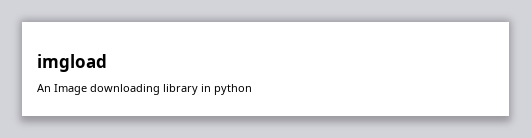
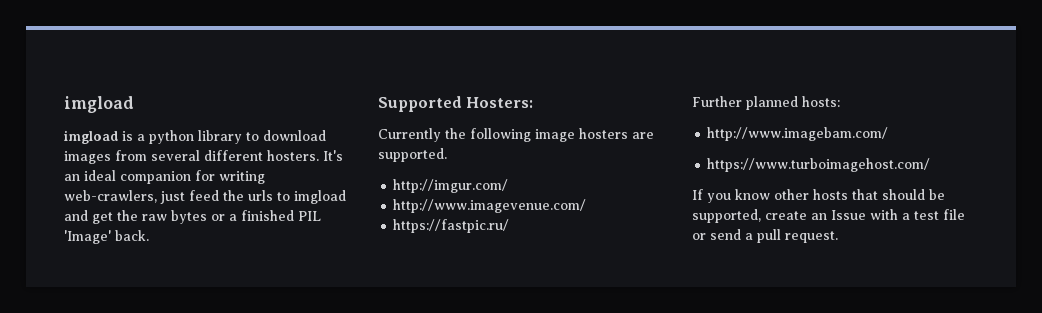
- An Image downloading library in python
+ imgload is a python library to download images from several different hosters. It's an ideal companion for writing web-crawlers, just feed the urls to imgload and get the raw bytes or a finished PIL 'Image' back.
+ Supported Hosters:
+ Currently the following image hosters are supported.
+ http://imgur.com/
+ http://www.imagevenue.com/
+ https://fastpic.ru/
+ Further planned hosts:
+ http://www.imagebam.com/
+ https://www.turboimagehost.com/
+ If you know other hosts that should be supported, create an Issue with a test file or send a pull request.

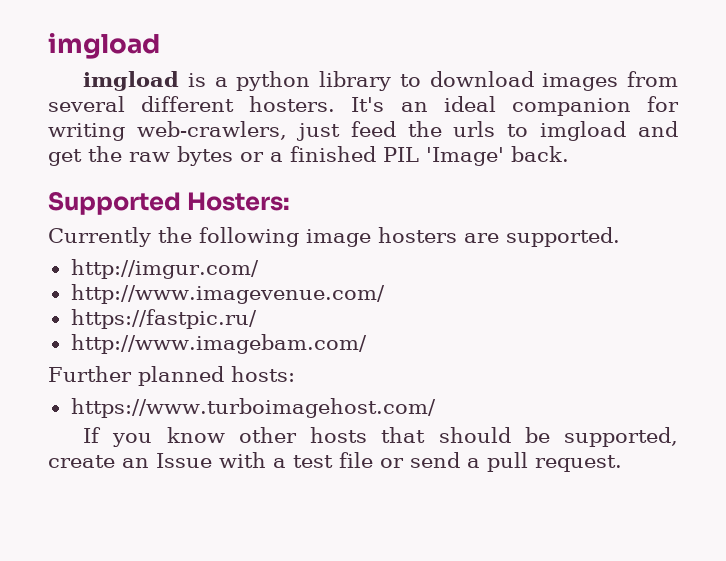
+ http://www.imagebam.com/
- http://www.imagebam.com/

